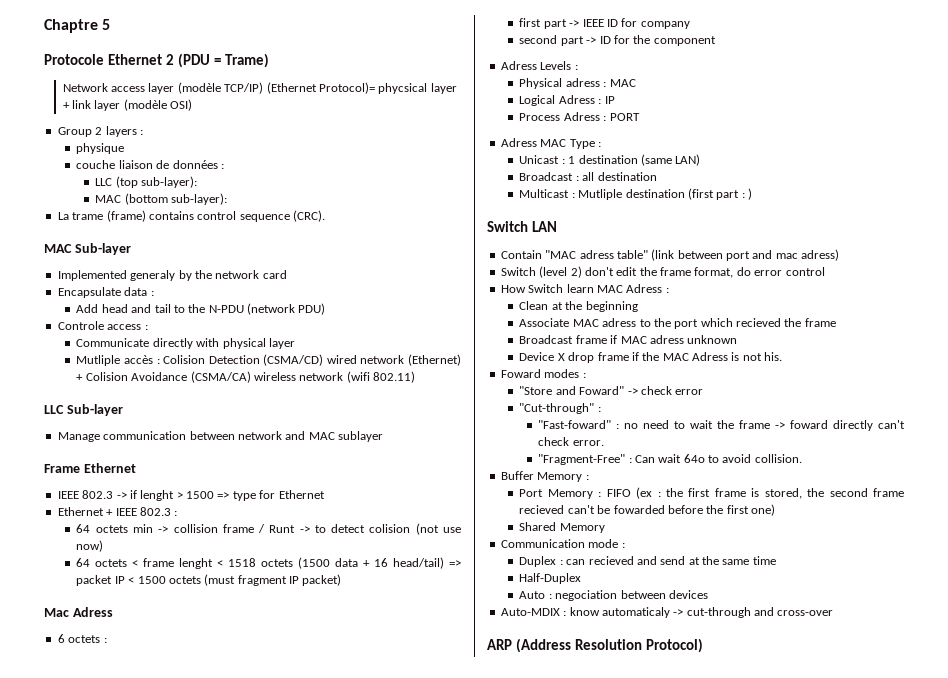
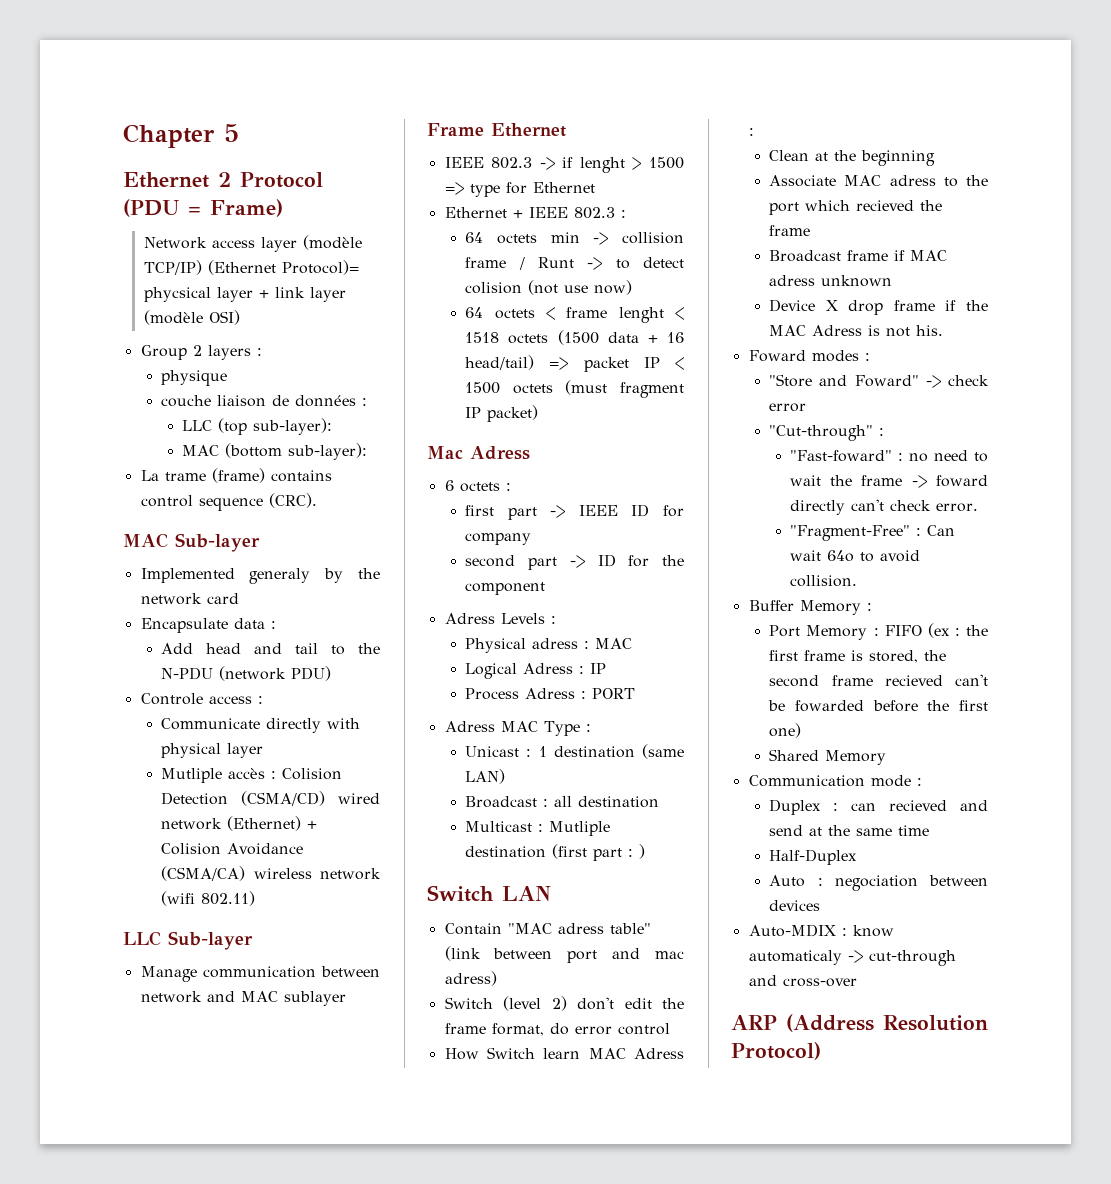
- Chaptre 5
+ Chapter 5
- Protocole Ethernet 2 (PDU = Trame)
+ Ethernet 2 Protocol (PDU = Frame)

